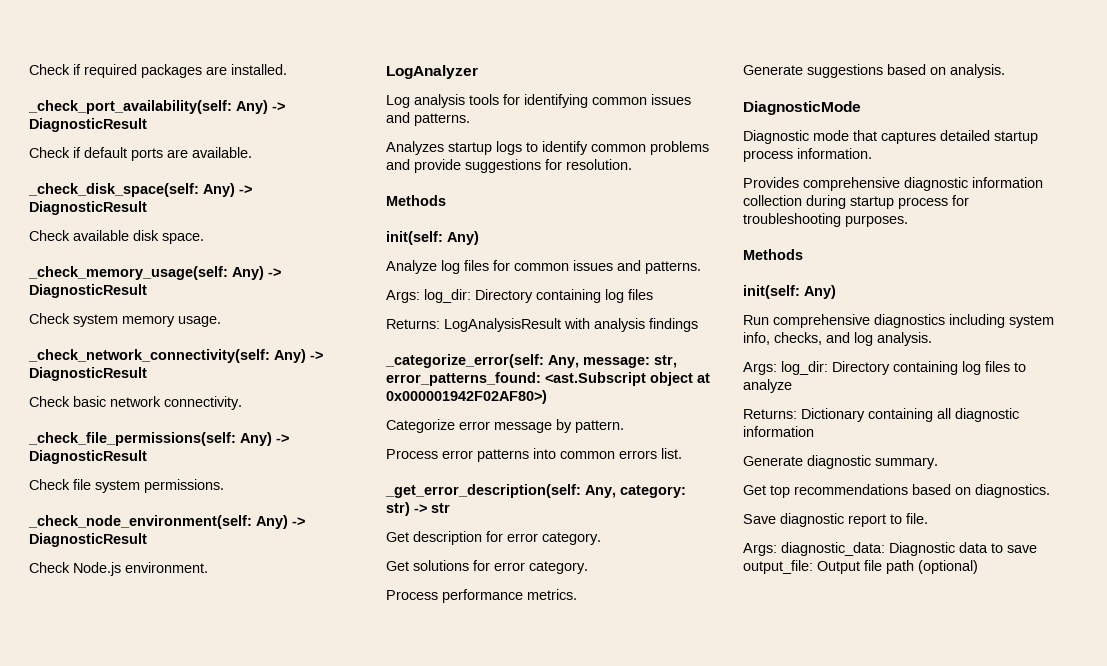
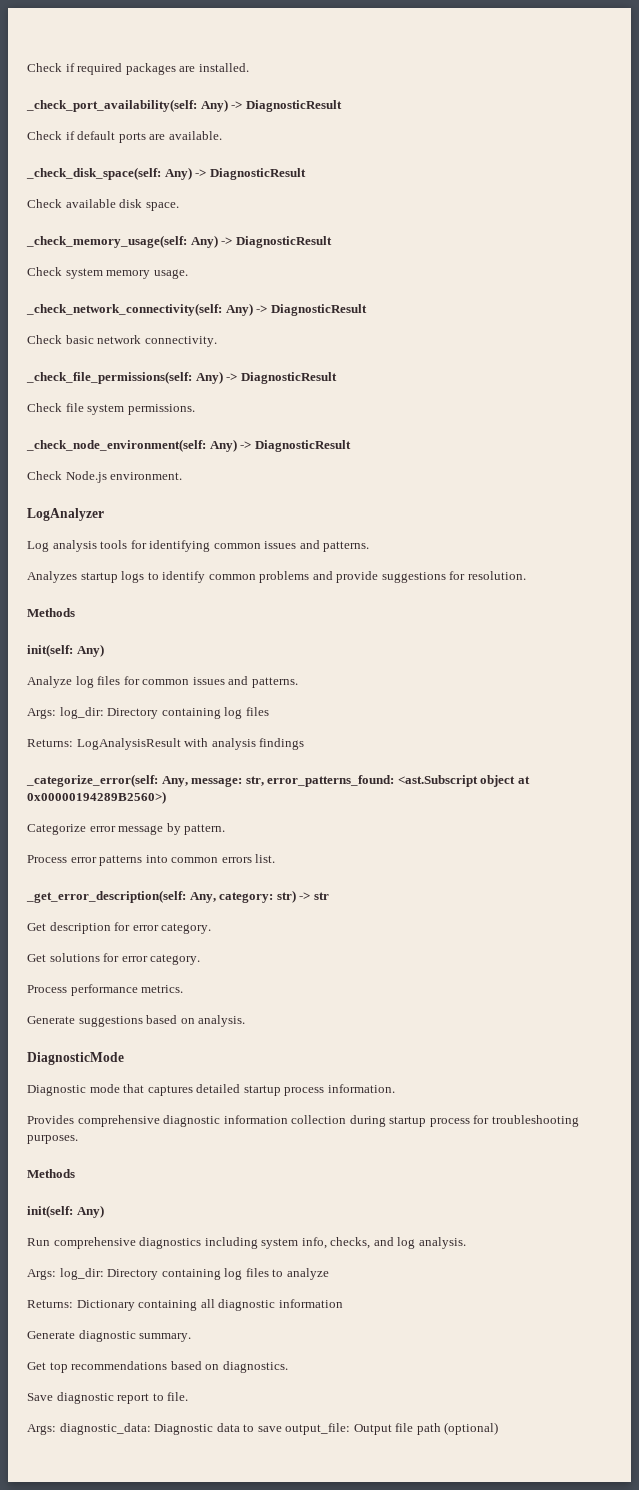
- _categorize_error(self: Any, message: str, error_patterns_found: <ast.Subscript object at 0x000001942F02AF80>)
+ _categorize_error(self: Any, message: str, error_patterns_found: <ast.Subscript object at 0x00000194289B2560>)

